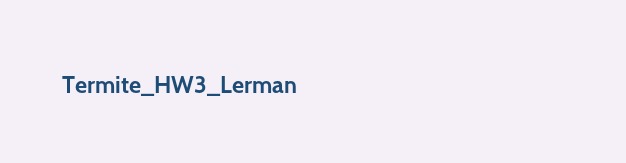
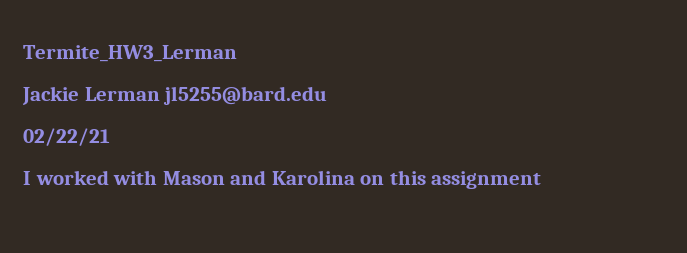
+ Jackie Lerman jl5255@bard.edu
+ 02/22/21
+ I worked with Mason and Karolina on this assignment

